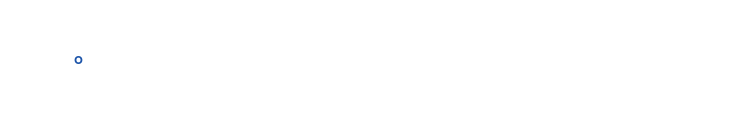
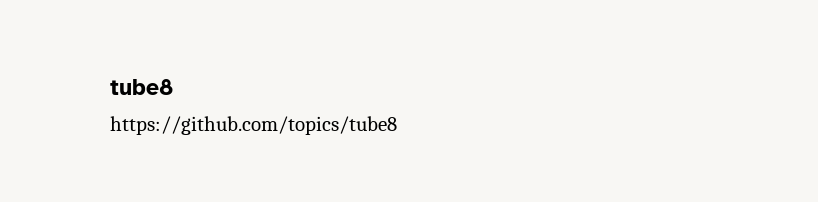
- o
+ tube8
+ https://github.com/topics/tube8

